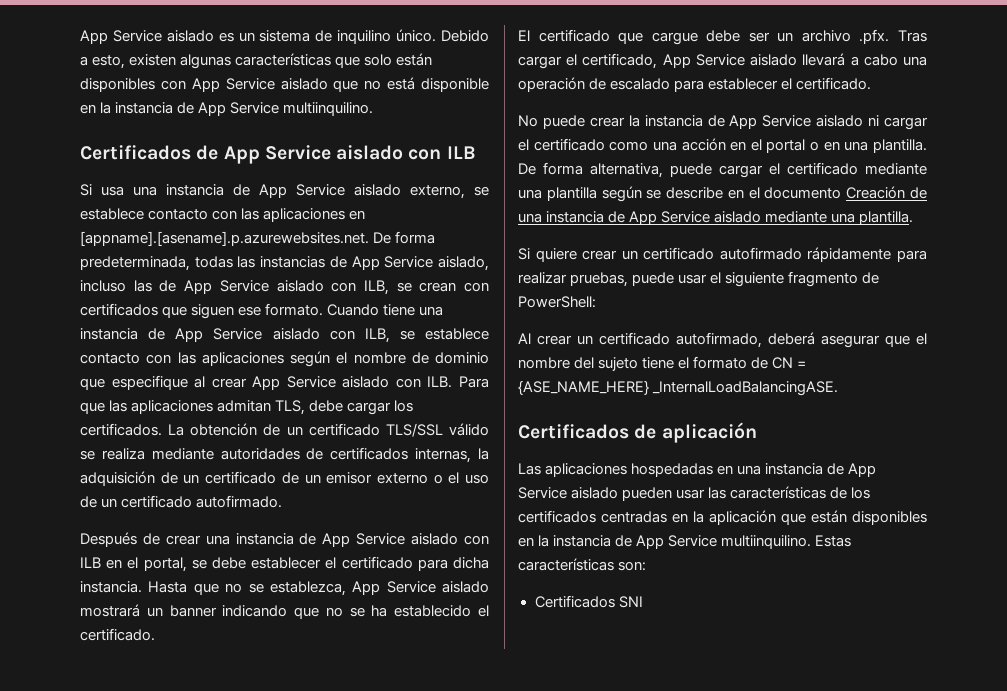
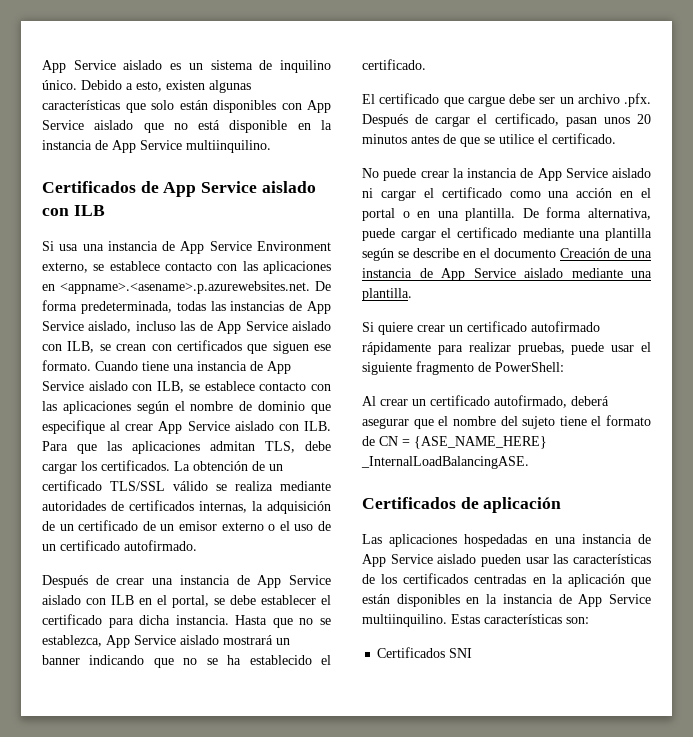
- Si usa una instancia de App Service aislado externo, se establece contacto con las aplicaciones en [appname].[asename].p.azurewebsites.net. De forma predeterminada, todas las instancias de App Service aislado, incluso las de App Service aislado con ILB, se crean con certificados que siguen ese formato.
+ Si usa una instancia de App Service Environment externo, se establece contacto con las aplicaciones en <appname>.<asename>.p.azurewebsites.net. De forma predeterminada, todas las instancias de App Service aislado, incluso las de App Service aislado con ILB, se crean con certificados que siguen ese formato.
- El certificado que cargue debe ser un archivo .pfx. Tras cargar el certificado, App Service aislado llevará a cabo una operación de escalado para establecer el certificado.
+ El certificado que cargue debe ser un archivo .pfx. Después de cargar el certificado, pasan unos 20 minutos antes de que se utilice el certificado.

